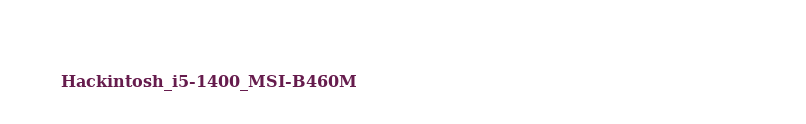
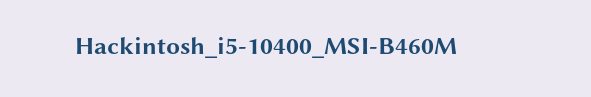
- Hackintosh_i5-1400_MSI-B460M
+ Hackintosh_i5-10400_MSI-B460M

